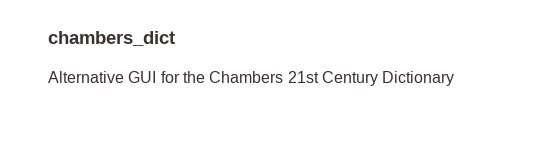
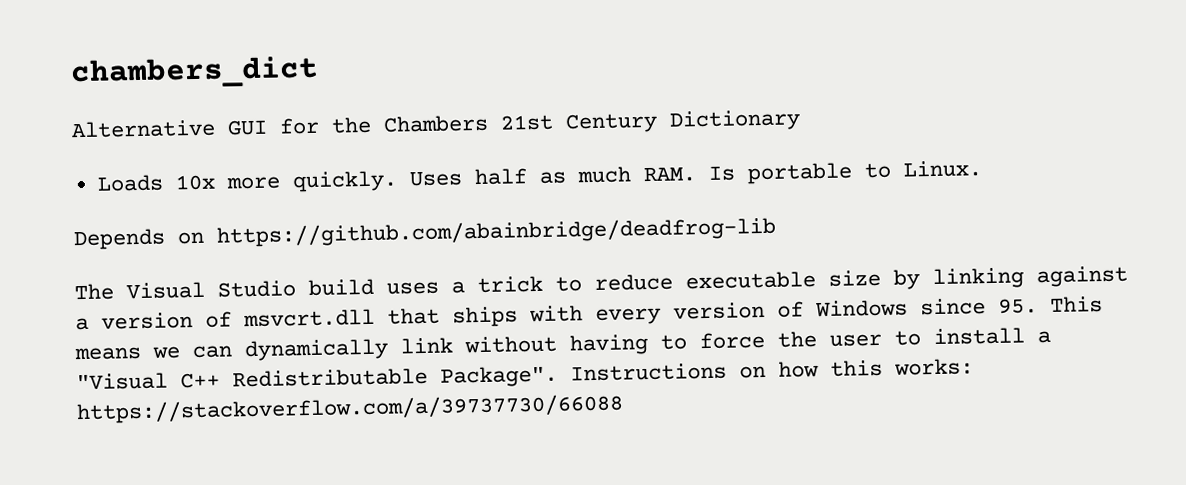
+ Loads 10x more quickly. Uses half as much RAM. Is portable to Linux.
+ Depends on https://github.com/abainbridge/deadfrog-lib
+ The Visual Studio build uses a trick to reduce executable size by linking against a version of msvcrt.dll that ships with every version of Windows since 95. This means we can dynamically link without having to force the user to install a "Visual C++ Redistributable Package". Instructions on how this works: https://stackoverflow.com/a/39737730/66088

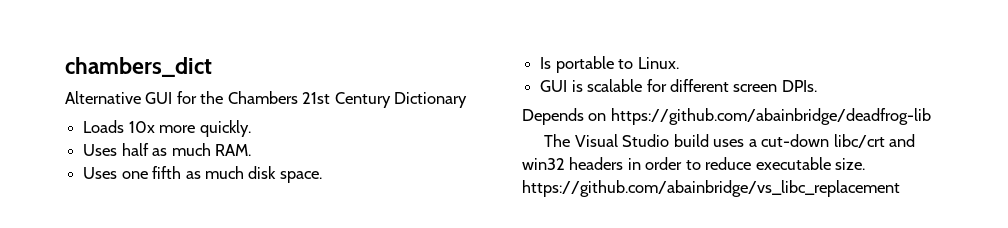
- Loads 10x more quickly. Uses half as much RAM. Is portable to Linux.
+ Loads 10x more quickly.
+ Uses half as much RAM.
+ Uses one fifth as much disk space.
+ Is portable to Linux.
+ GUI is scalable for different screen DPIs.
- The Visual Studio build uses a trick to reduce executable size by linking against a version of msvcrt.dll that ships with every version of Windows since 95. This means we can dynamically link without having to force the user to install a "Visual C++ Redistributable Package". Instructions on how this works: https://stackoverflow.com/a/39737730/66088
+ The Visual Studio build uses a cut-down libc/crt and win32 headers in order to reduce executable size. https://github.com/abainbridge/vs_libc_replacement

